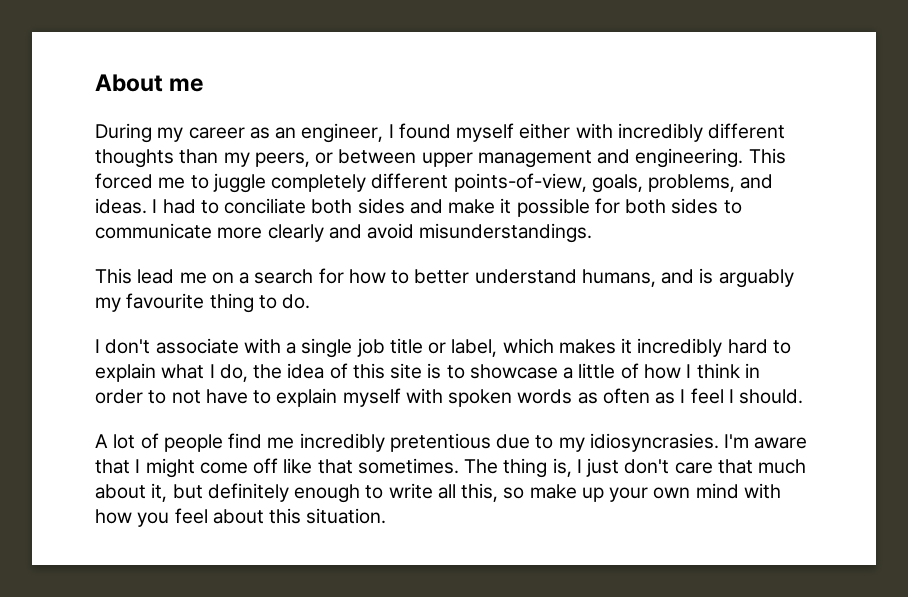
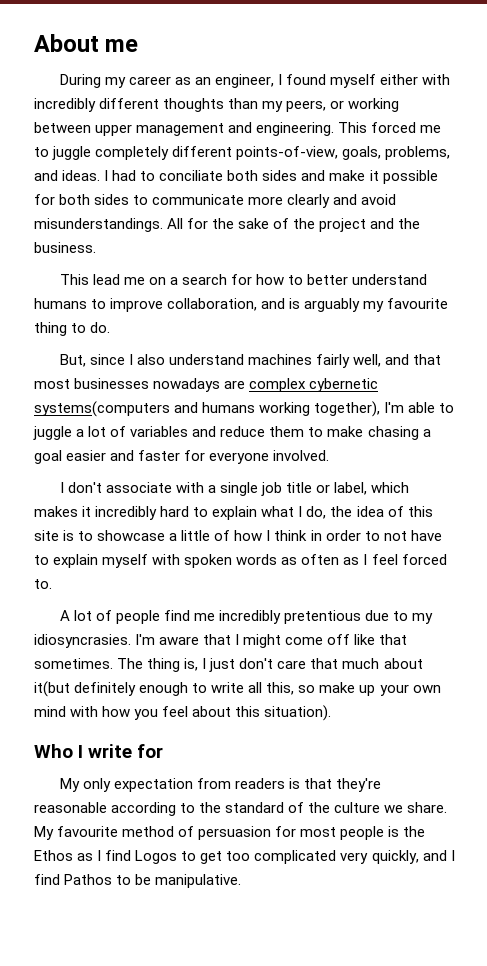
- During my career as an engineer, I found myself either with incredibly different thoughts than my peers, or between upper management and engineering.
+ During my career as an engineer, I found myself either with incredibly different thoughts than my peers, or working between upper management and engineering.
+ All for the sake of the project and the business.
- This lead me on a search for how to better understand humans, and is arguably my favourite thing to do.
+ This lead me on a search for how to better understand humans to improve collaboration, and is arguably my favourite thing to do.
+ But, since I also understand machines fairly well, and that most businesses nowadays are complex cybernetic systems(computers and humans working together), I'm able to juggle a lot of variables and reduce them to make chasing a goal easier and faster for everyone involved.
- I don't associate with a single job title or label, which makes it incredibly hard to explain what I do, the idea of this site is to showcase a little of how I think in order to not have to explain myself with spoken words as often as I feel I should.
+ I don't associate with a single job title or label, which makes it incredibly hard to explain what I do, the idea of this site is to showcase a little of how I think in order to not have to explain myself with spoken words as often as I feel forced to.
- The thing is, I just don't care that much about it, but definitely enough to write all this, so make up your own mind with how you feel about this situation.
+ The thing is, I just don't care that much about it(but definitely enough to write all this, so make up your own mind with how you feel about this situation).
+ Who I write for
+ My only expectation from readers is that they're reasonable according to the standard of the culture we share. My favourite method of persuasion for most people is the Ethos as I find Logos to get too complicated very quickly, and I find Pathos to be manipulative.

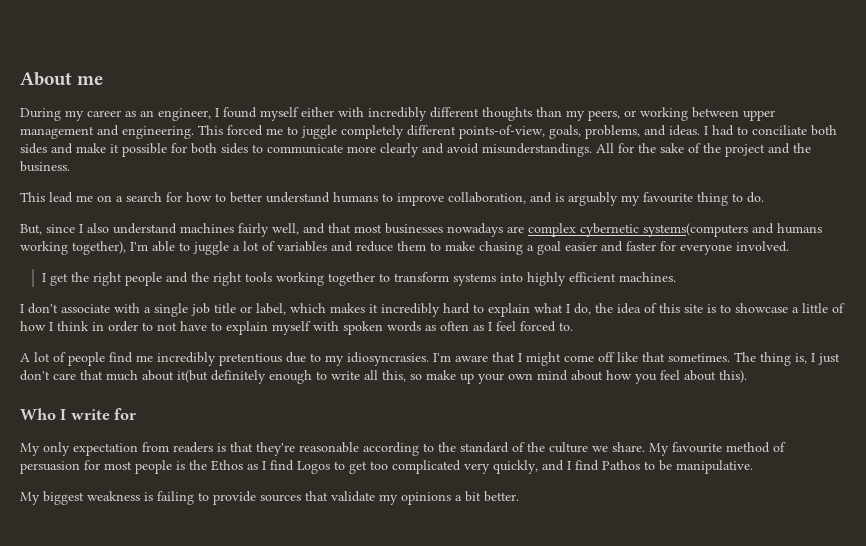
+ I get the right people and the right tools working together to transform systems into highly efficient machines.
- The thing is, I just don't care that much about it(but definitely enough to write all this, so make up your own mind with how you feel about this situation).
+ The thing is, I just don't care that much about it(but definitely enough to write all this, so make up your own mind about how you feel about this).
+ My biggest weakness is failing to provide sources that validate my opinions a bit better.

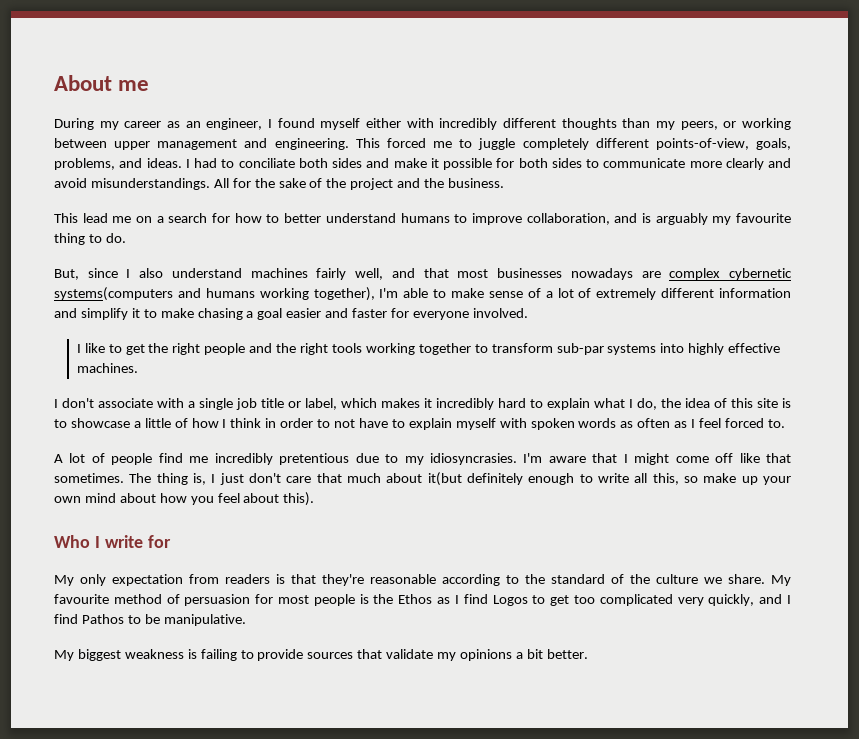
- But, since I also understand machines fairly well, and that most businesses nowadays are complex cybernetic systems(computers and humans working together), I'm able to juggle a lot of variables and reduce them to make chasing a goal easier and faster for everyone involved.
+ But, since I also understand machines fairly well, and that most businesses nowadays are complex cybernetic systems(computers and humans working together), I'm able to make sense of a lot of extremely different information and simplify it to make chasing a goal easier and faster for everyone involved.
- I get the right people and the right tools working together to transform systems into highly efficient machines.
+ I like to get the right people and the right tools working together to transform sub-par systems into highly effective machines.

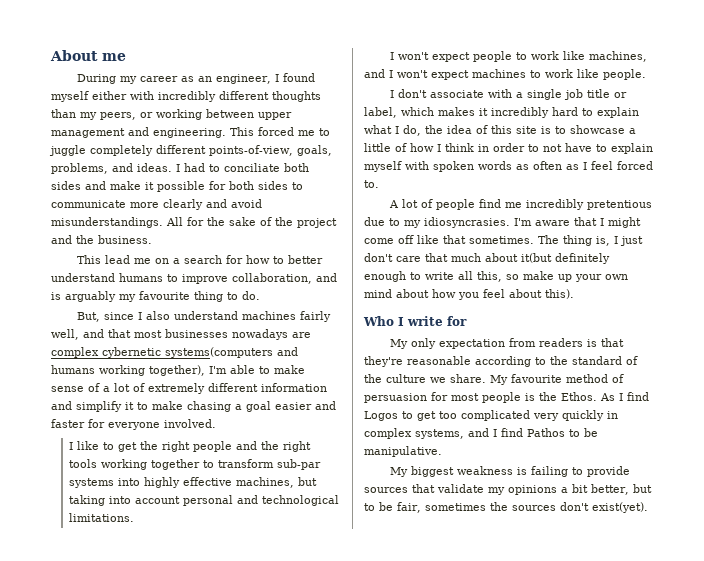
- I like to get the right people and the right tools working together to transform sub-par systems into highly effective machines.
+ I like to get the right people and the right tools working together to transform sub-par systems into highly effective machines, but taking into account personal and technological limitations.
+ I won't expect people to work like machines, and I won't expect machines to work like people.
- My favourite method of persuasion for most people is the Ethos as I find Logos to get too complicated very quickly, and I find Pathos to be manipulative.
+ My favourite method of persuasion for most people is the Ethos. As I find Logos to get too complicated very quickly in complex systems, and I find Pathos to be manipulative.
- My biggest weakness is failing to provide sources that validate my opinions a bit better.
+ My biggest weakness is failing to provide sources that validate my opinions a bit better, but to be fair, sometimes the sources don't exist(yet).

